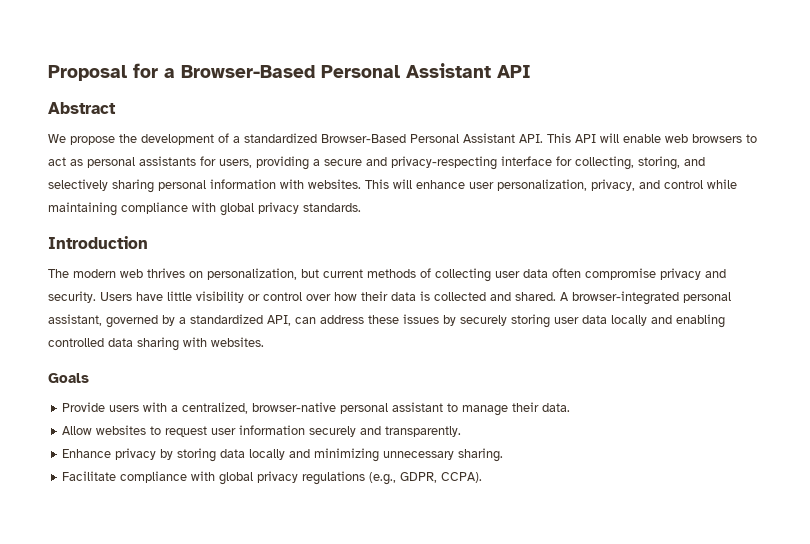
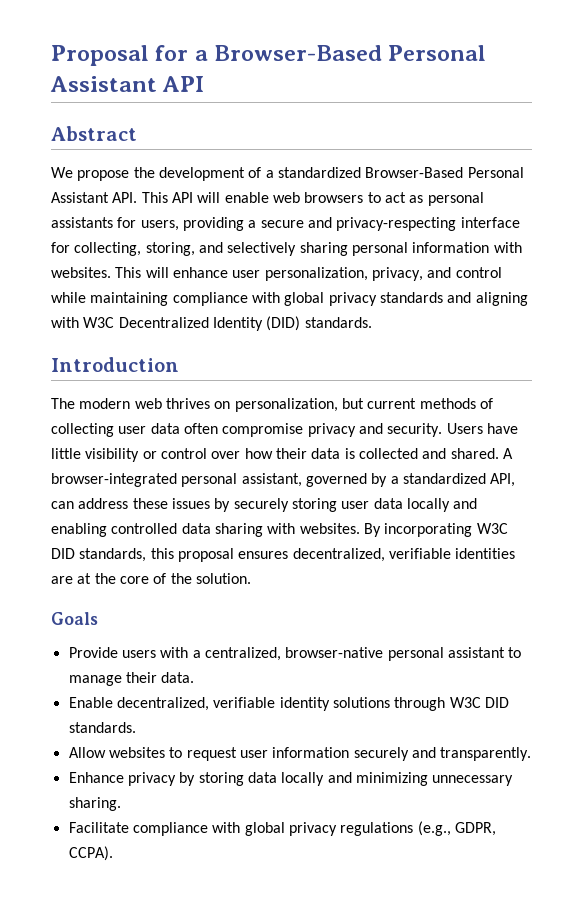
- This will enhance user personalization, privacy, and control while maintaining compliance with global privacy standards.
+ This will enhance user personalization, privacy, and control while maintaining compliance with global privacy standards and aligning with W3C Decentralized Identity (DID) standards.
+ By incorporating W3C DID standards, this proposal ensures decentralized, verifiable identities are at the core of the solution.
+ Enable decentralized, verifiable identity solutions through W3C DID standards.

